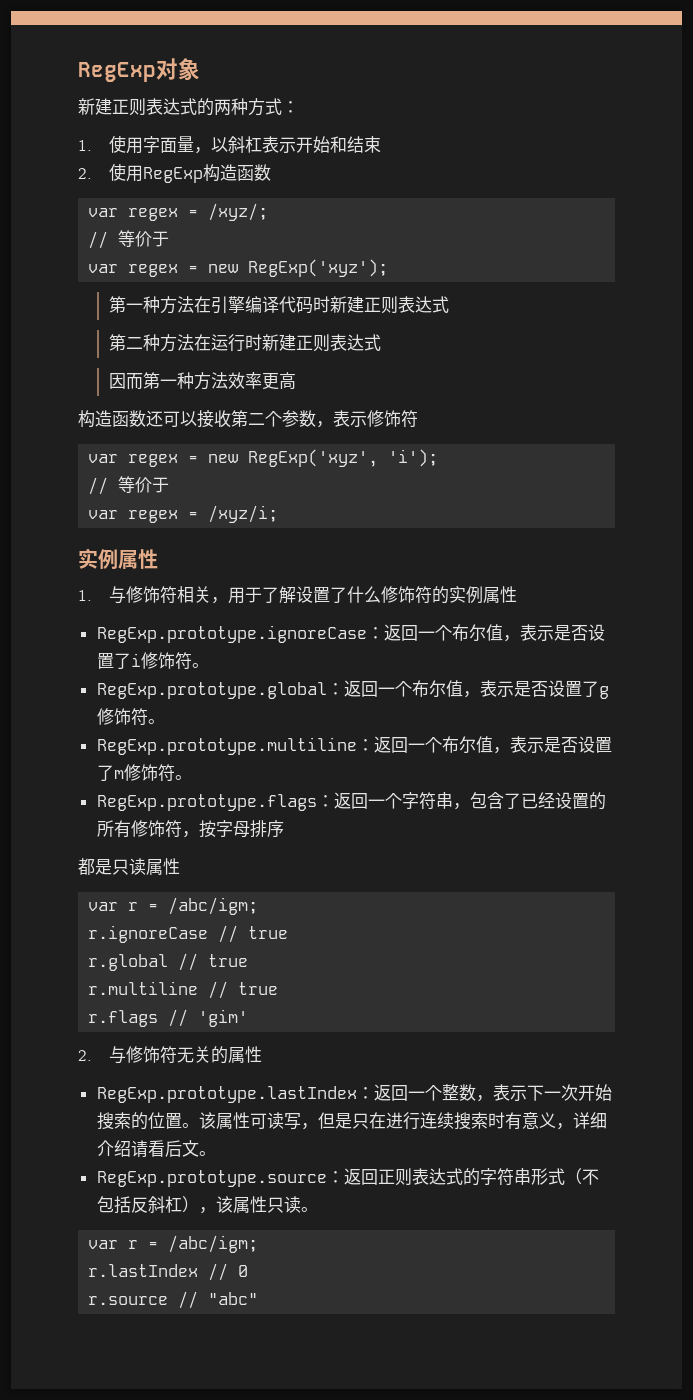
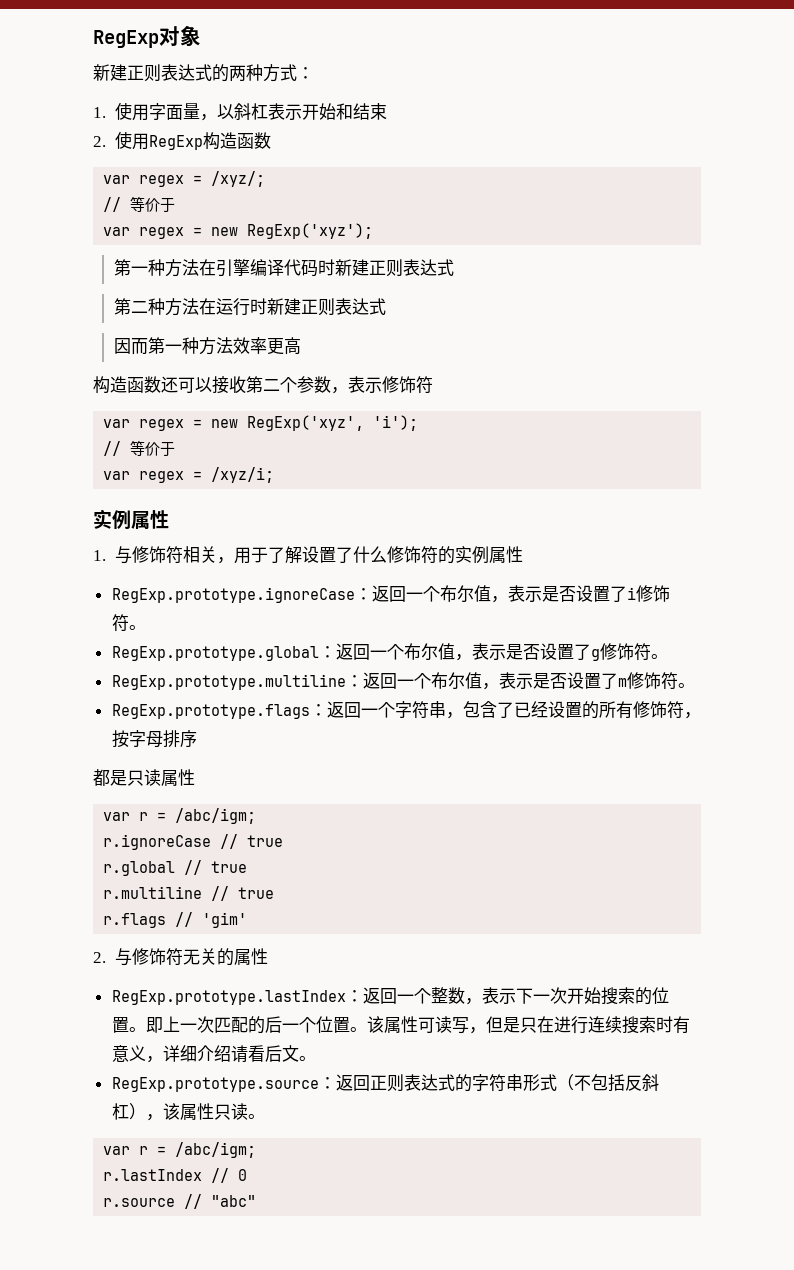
+ 即上一次匹配的后一个位置。

